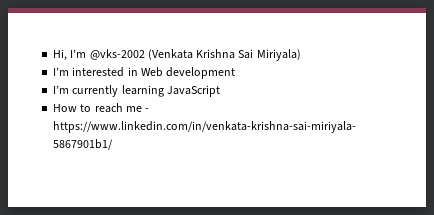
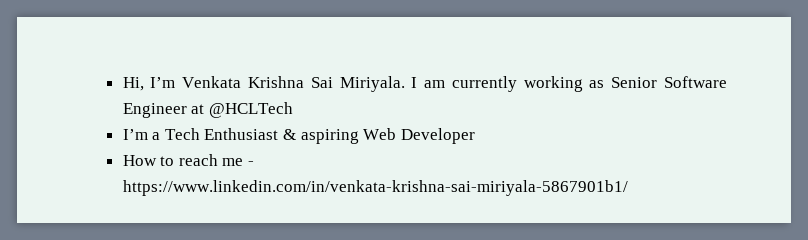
- Hi, I’m @vks-2002 (Venkata Krishna Sai Miriyala)
- I’m interested in Web development
- I’m currently learning JavaScript
+ Hi, I’m Venkata Krishna Sai Miriyala. I am currently working as Senior Software Engineer at @HCLTech
+ I’m a Tech Enthusiast & aspiring Web Developer

